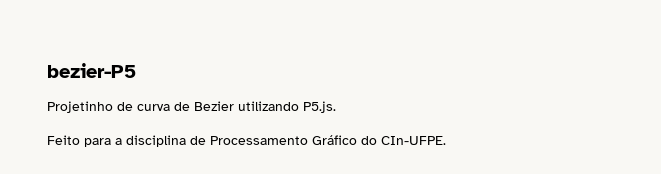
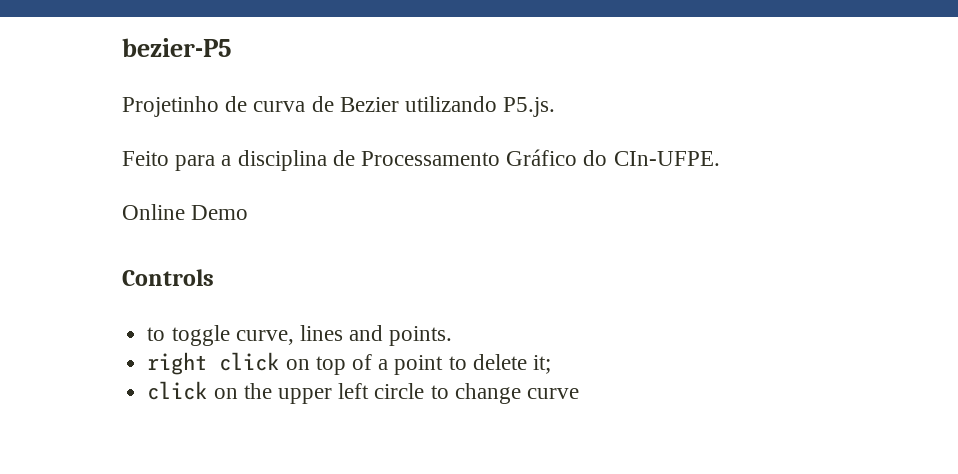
+ Online Demo
+ Controls
+ to toggle curve, lines and points.
+ right click on top of a point to delete it;
+ click on the upper left circle to change curve

